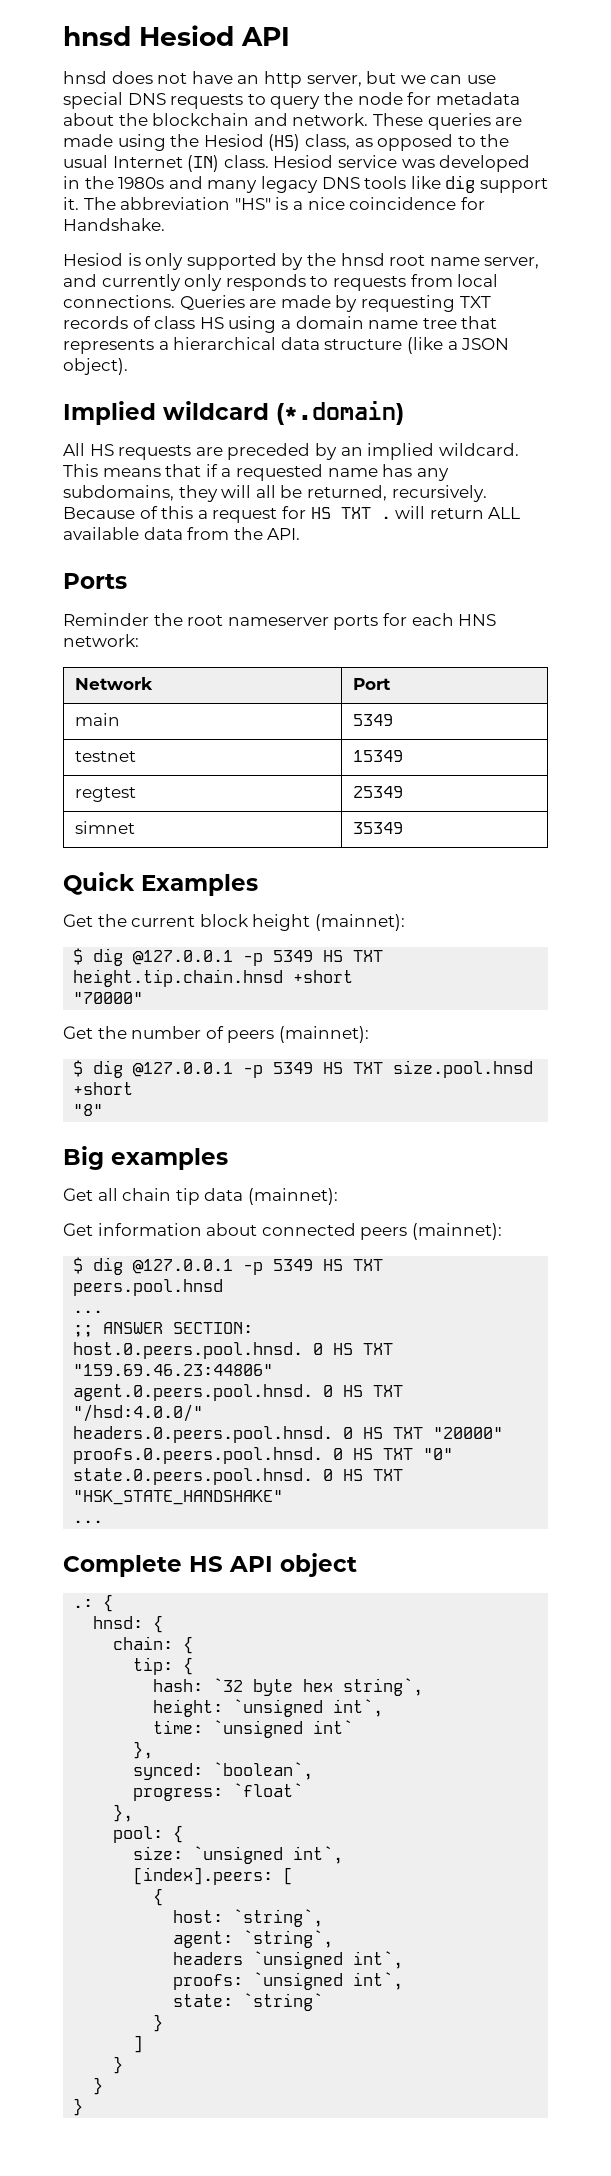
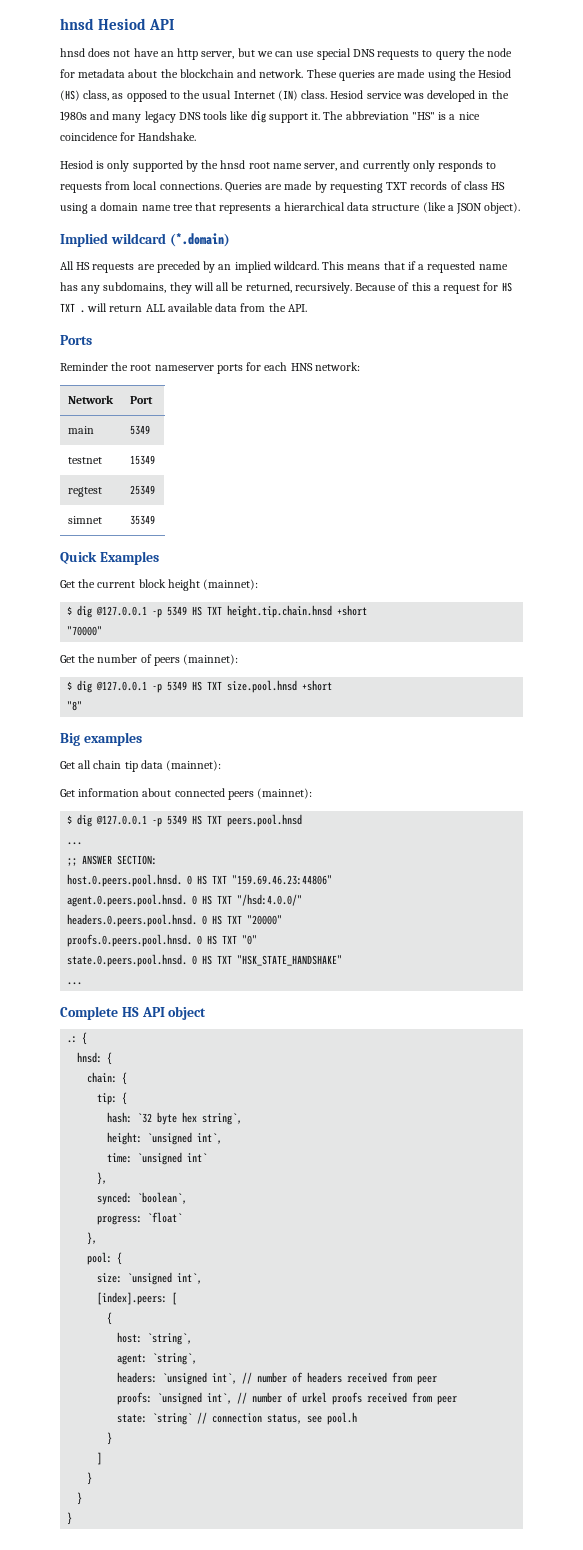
- headers `unsigned int`,
- proofs: `unsigned int`,
- state: `string`
+ headers: `unsigned int`, // number of headers received from peer
+ proofs: `unsigned int`, // number of urkel proofs received from peer
+ state: `string` // connection status, see pool.h

